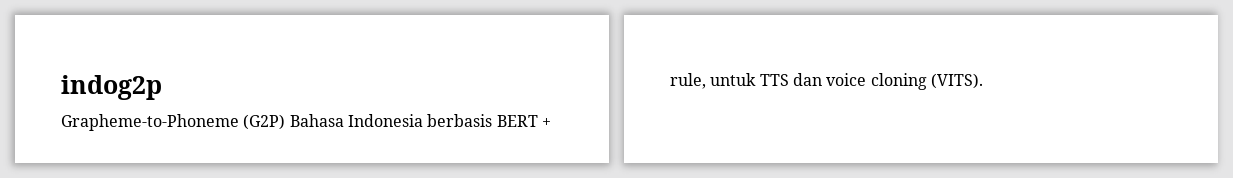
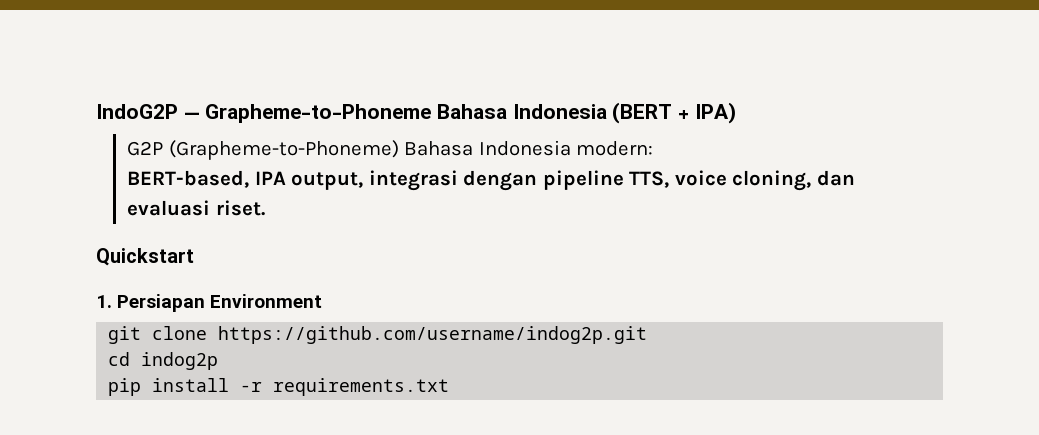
- indog2p
- Grapheme-to-Phoneme (G2P) Bahasa Indonesia berbasis BERT + rule, untuk TTS dan voice cloning (VITS).
+ IndoG2P — Grapheme-to-Phoneme Bahasa Indonesia (BERT + IPA)
+ G2P (Grapheme-to-Phoneme) Bahasa Indonesia modern:
+ BERT-based, IPA output, integrasi dengan pipeline TTS, voice cloning, dan evaluasi riset.
+ Quickstart
+ 1. Persiapan Environment
+ git clone https://github.com/username/indog2p.git
+ cd indog2p
+ pip install -r requirements.txt

